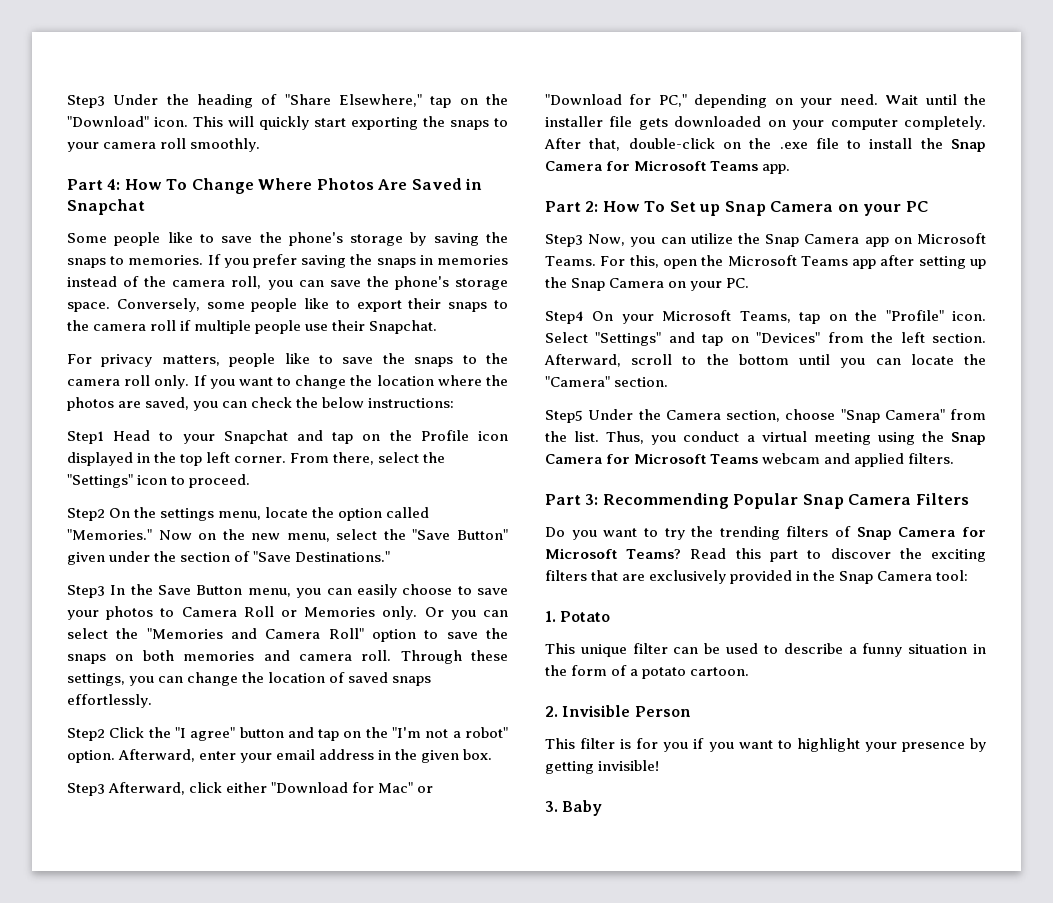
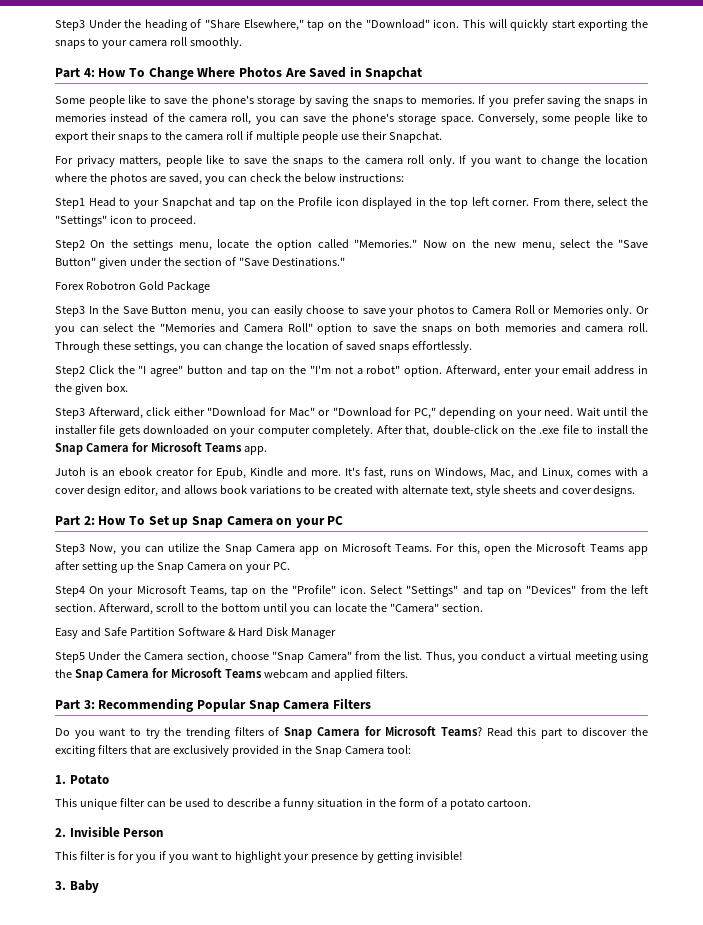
+ Forex Robotron Gold Package
+ Jutoh is an ebook creator for Epub, Kindle and more. It's fast, runs on Windows, Mac, and Linux, comes with a cover design editor, and allows book variations to be created with alternate text, style sheets and cover designs.
+ Easy and Safe Partition Software & Hard Disk Manager

